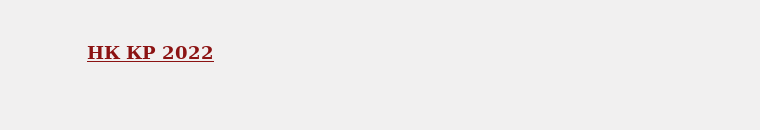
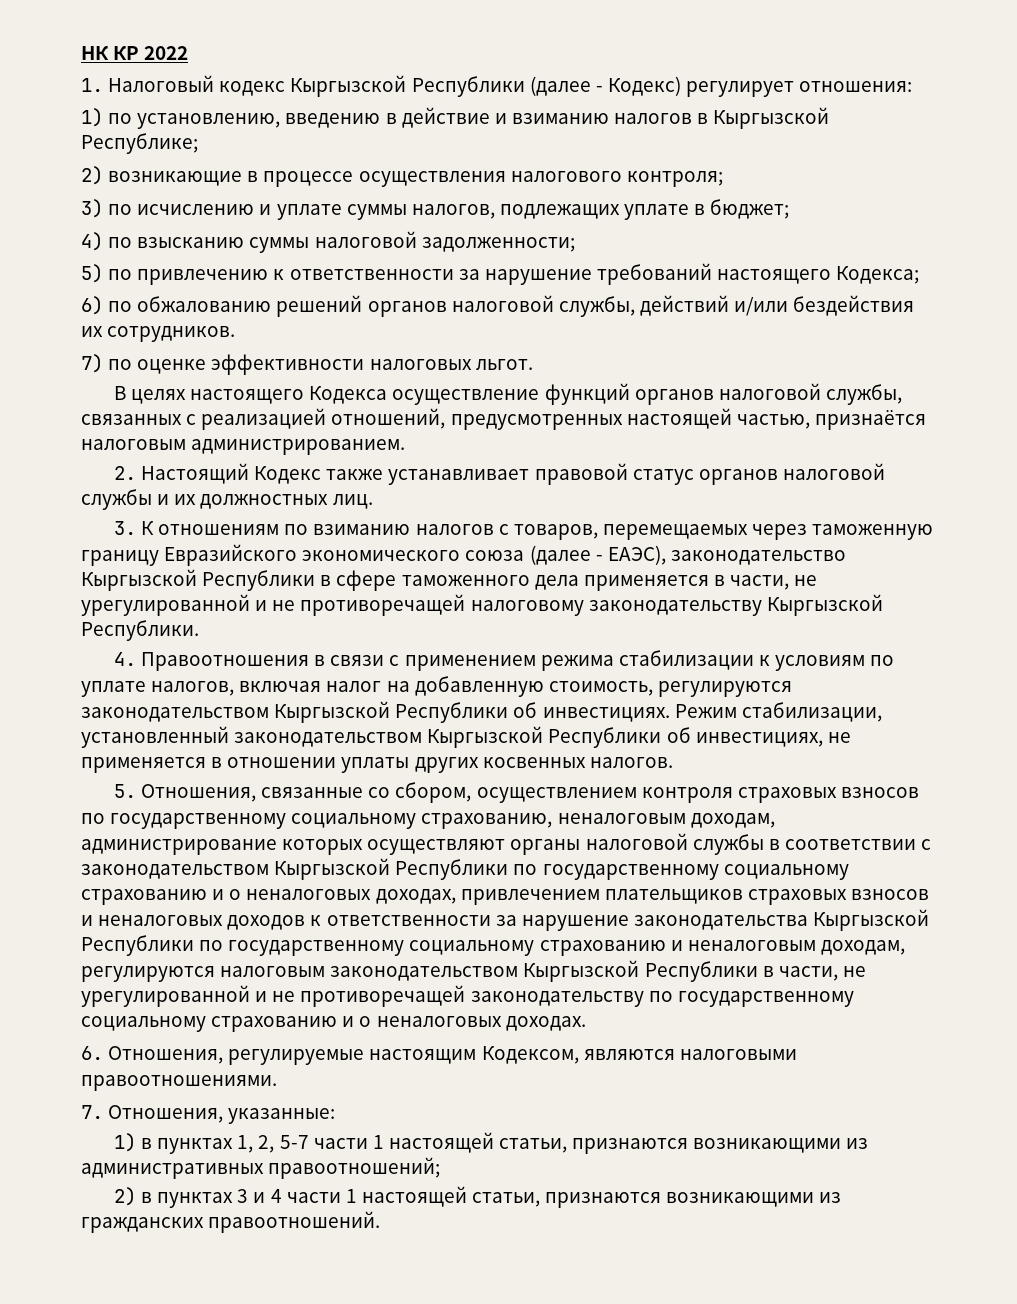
+ 1. Налоговый кодекс Кыргызской Республики (далее - Кодекс) регулирует отношения:
+ 1) по установлению, введению в действие и взиманию налогов в Кыргызской Республике;
+ 2) возникающие в процессе осуществления налогового контроля;
+ 3) по исчислению и уплате суммы налогов, подлежащих уплате в бюджет;
+ 4) по взысканию суммы налоговой задолженности;
+ 5) по привлечению к ответственности за нарушение требований настоящего Кодекса;
+ 6) по обжалованию решений органов налоговой службы, действий и/или бездействия их сотрудников.
+ 7) по оценке эффективности налоговых льгот.
+ В целях настоящего Кодекса осуществление функций органов налоговой службы, связанных с реализацией отношений, предусмотренных настоящей частью, признаётся налоговым администрированием.
+ 2. Настоящий Кодекс также устанавливает правовой статус органов налоговой службы и их должностных лиц.
+ 3. К отношениям по взиманию налогов с товаров, перемещаемых через таможенную границу Евразийского экономического союза (далее - ЕАЭС), законодательство Кыргызской Республики в сфере таможенного дела применяется в части, не урегулированной и не противоречащей налоговому законодательству Кыргызской Республики.
+ 4. Правоотношения в связи с применением режима стабилизации к условиям по уплате налогов, включая налог на добавленную стоимость, регулируются законодательством Кыргызской Республики об инвестициях. Режим стабилизации, установленный законодательством Кыргызской Республики об инвестициях, не применяется в отношении уплаты других косвенных налогов.
+ 5. Отношения, связанные со сбором, осуществлением контроля страховых взносов по государственному социальному страхованию, неналоговым доходам, администрирование которых осуществляют органы налоговой службы в соответствии с законодательством Кыргызской Республики по государственному социальному страхованию и о неналоговых доходах, привлечением плательщиков страховых взносов и неналоговых доходов к ответственности за нарушение законодательства Кыргызской Республики по государственному социальному страхованию и неналоговым доходам, регулируются налоговым законодательством Кыргызской Республики в части, не урегулированной и не противоречащей законодательству по государственному социальному страхованию и о неналоговых доходах.
+ 6. Отношения, регулируемые настоящим Кодексом, являются налоговыми правоотношениями.
+ 7. Отношения, указанные:
+ 1) в пунктах 1, 2, 5-7 части 1 настоящей статьи, признаются возникающими из административных правоотношений;
+ 2) в пунктах 3 и 4 части 1 настоящей статьи, признаются возникающими из гражданских правоотношений.

